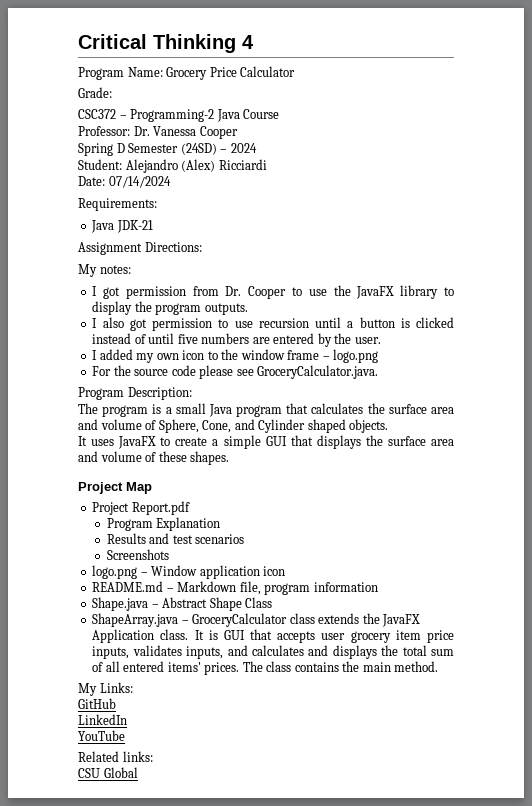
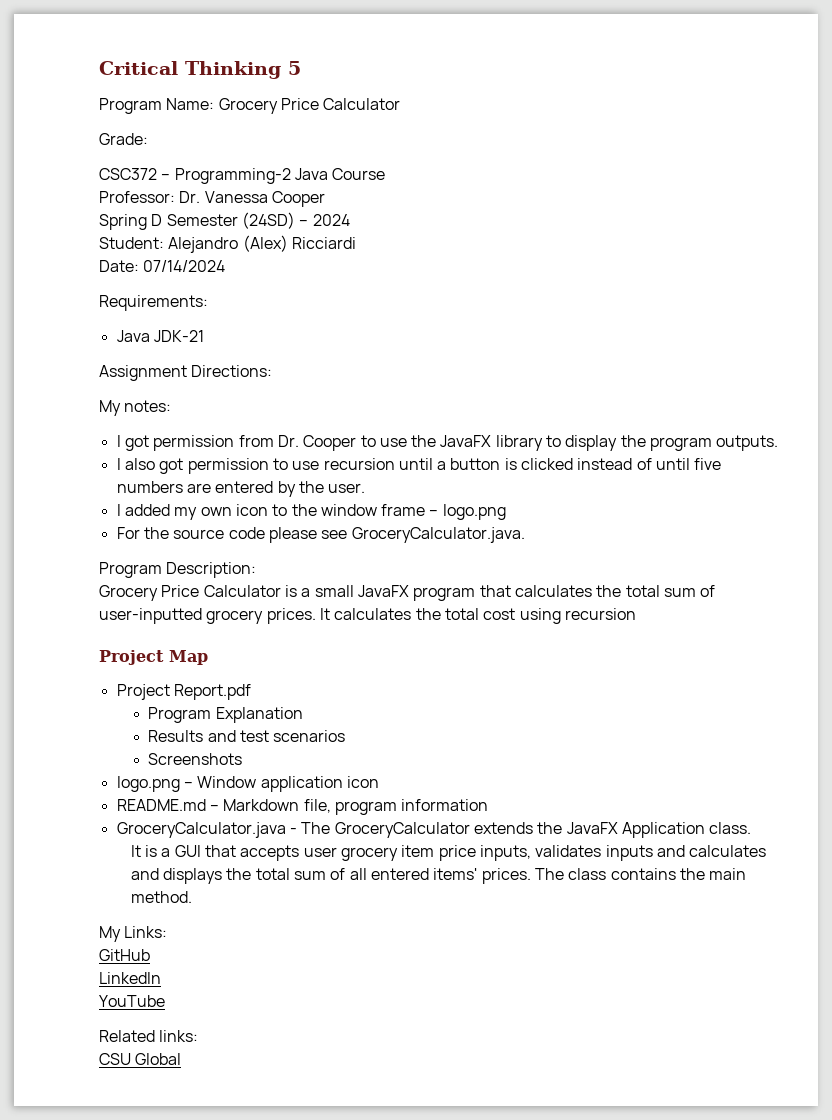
- Critical Thinking 4
+ Critical Thinking 5
- The program is a small Java program that calculates the surface area and volume of Sphere, Cone, and Cylinder shaped objects.
- It uses JavaFX to create a simple GUI that displays the surface area and volume of these shapes.
+ Grocery Price Calculator is a small JavaFX program that calculates the total sum of user-inputted grocery prices. It calculates the total cost using recursion
- Shape.java – Abstract Shape Class
- ShapeArray.java – GroceryCalculator class extends the JavaFX Application class. It is GUI that accepts user grocery item price inputs, validates inputs, and calculates and displays the total sum of all entered items' prices.
+ GroceryCalculator.java - The GroceryCalculator extends the JavaFX Application class.
+ It is a GUI that accepts user grocery item price inputs, validates inputs and calculates and displays the total sum of all entered items' prices.

